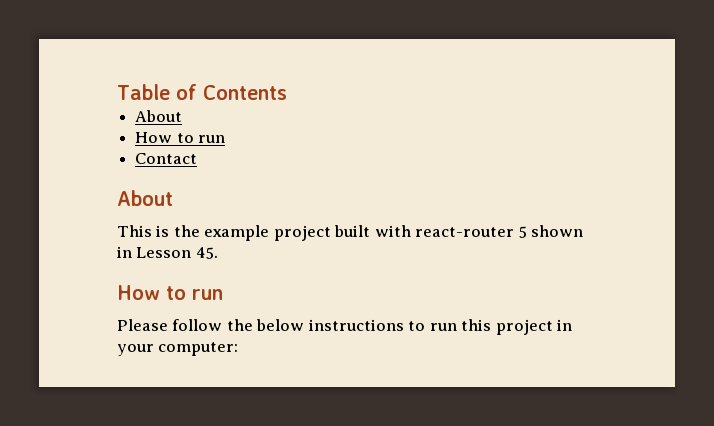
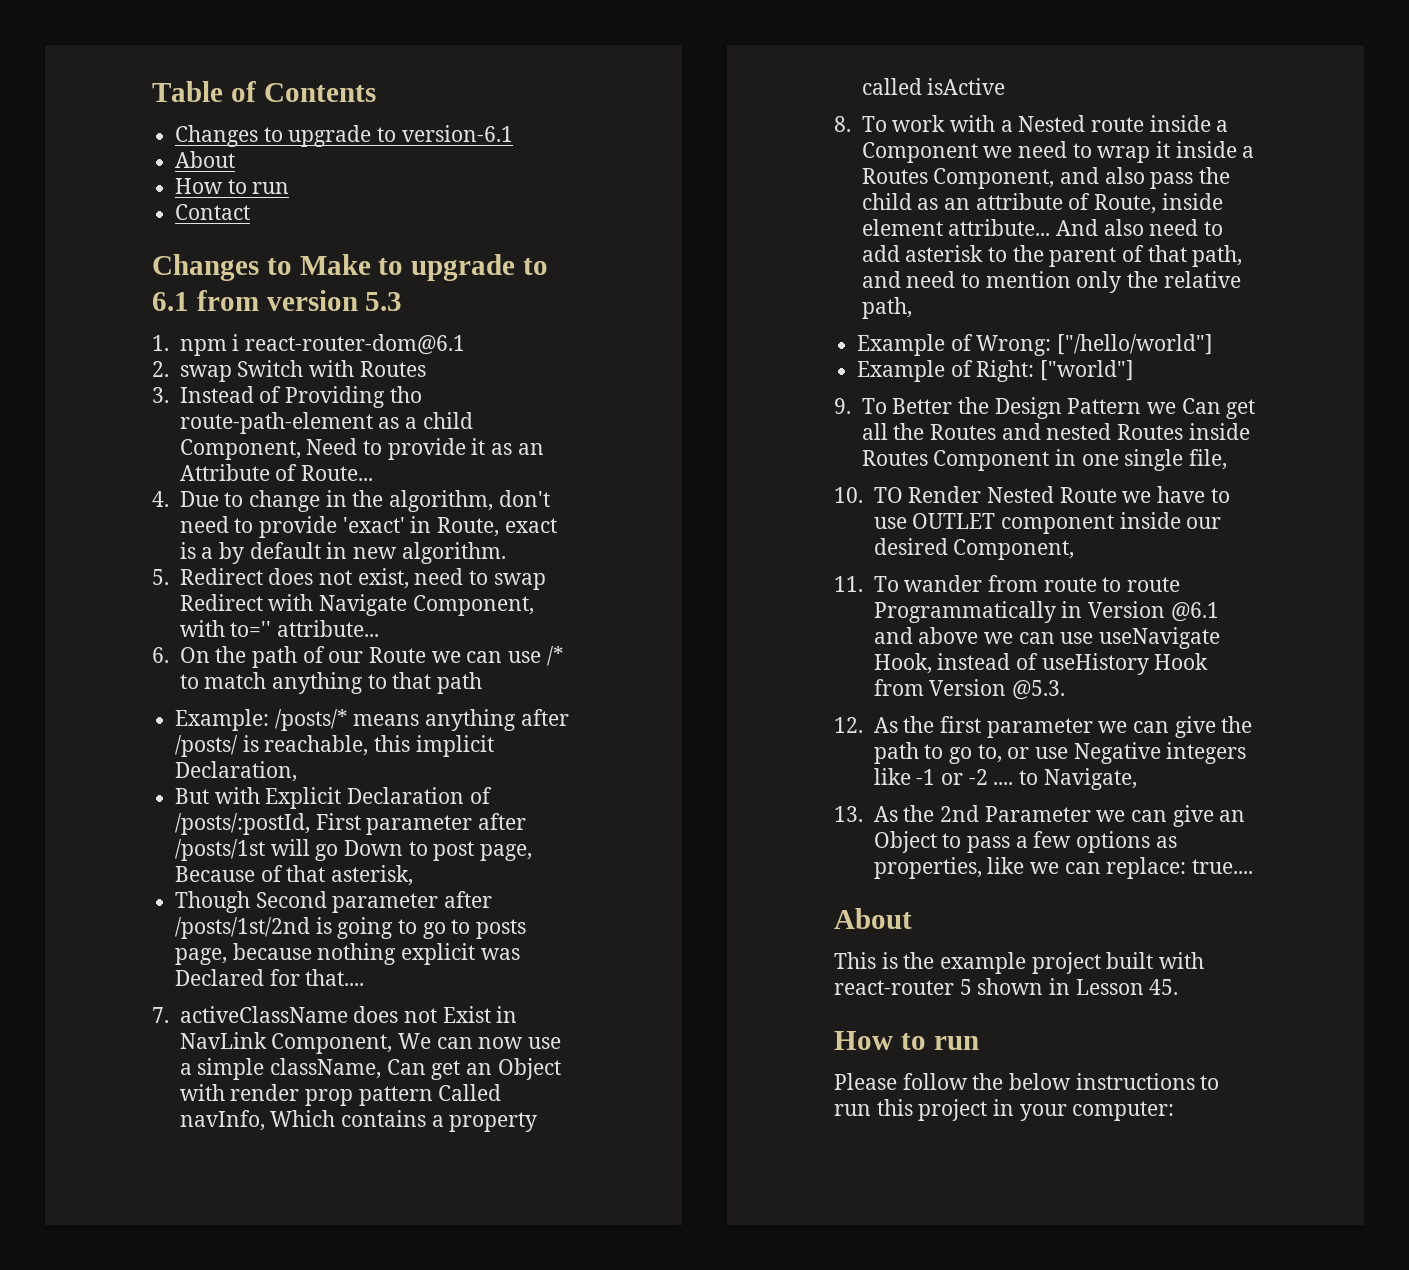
+ Changes to upgrade to version-6.1
+ Changes to Make to upgrade to 6.1 from version 5.3
+ 1. npm i react-router-dom@6.1
+ 2. swap Switch with Routes
+ 3. Instead of Providing tho route-path-element as a child Component, Need to provide it as an Attribute of Route...
+ 4. Due to change in the algorithm, don't need to provide 'exact' in Route, exact is a by default in new algorithm.
+ 5. Redirect does not exist, need to swap Redirect with Navigate Component, with to='' attribute...
+ 6. On the path of our Route we can use /* to match anything to that path
+ Example: /posts/* means anything after /posts/ is reachable, this implicit Declaration,
+ But with Explicit Declaration of /posts/:postId, First parameter after /posts/1st will go Down to post page, Because of that asterisk,
+ Though Second parameter after /posts/1st/2nd is going to go to posts page, because nothing explicit was Declared for that....
+ 7. activeClassName does not Exist in NavLink Component, We can now use a simple className, Can get an Object with render prop pattern Called navInfo, Which contains a property called isActive
+ 8. To work with a Nested route inside a Component we need to wrap it inside a Routes Component, and also pass the child as an attribute of Route, inside element attribute... And also need to add asterisk to the parent of that path, and need to mention only the relative path,
+ Example of Wrong: ["/hello/world"]
+ Example of Right: ["world"]
+ 9. To Better the Design Pattern we Can get all the Routes and nested Routes inside Routes Component in one single file,
+ 10. TO Render Nested Route we have to use OUTLET component inside our desired Component,
+ 11. To wander from route to route Programmatically in Version @6.1 and above we can use useNavigate Hook, instead of useHistory Hook from Version @5.3.
+ 12. As the first parameter we can give the path to go to, or use Negative integers like -1 or -2 .... to Navigate,
+ 13. As the 2nd Parameter we can give an Object to pass a few options as properties, like we can replace: true....

